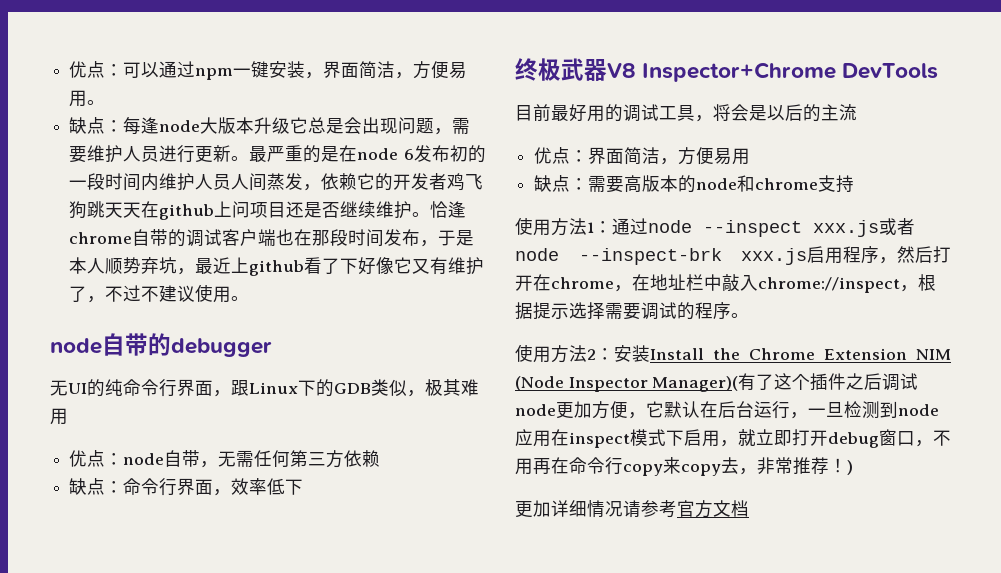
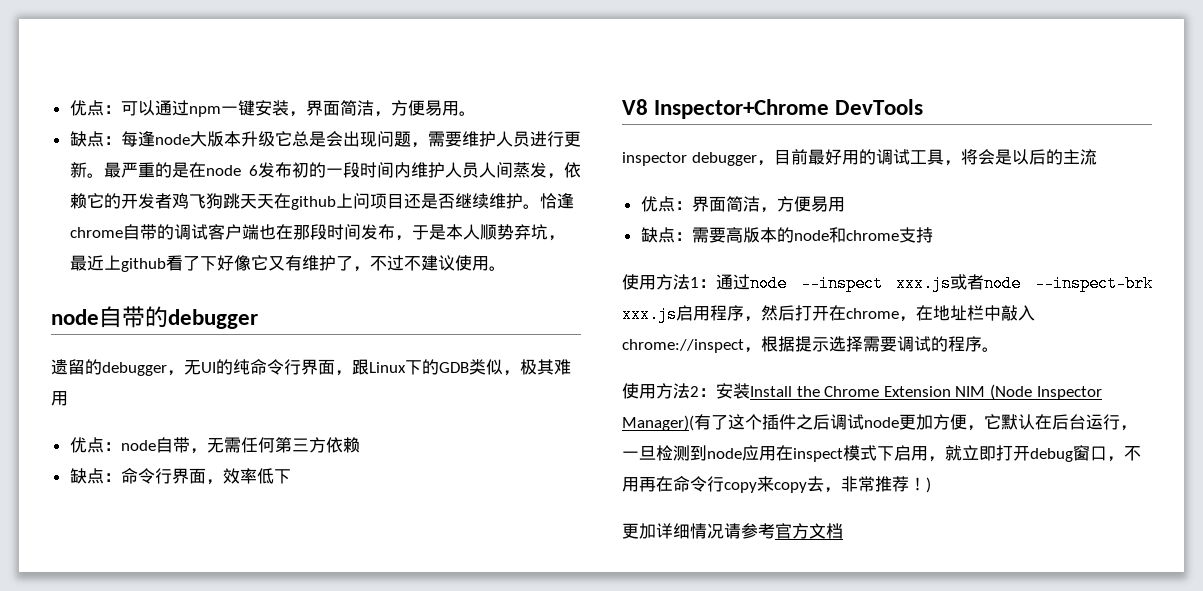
- 无UI的纯命令行界面，跟Linux下的GDB类似，极其难用
+ 遗留的debugger，无UI的纯命令行界面，跟Linux下的GDB类似，极其难用
- 终极武器V8 Inspector+Chrome DevTools
+ V8 Inspector+Chrome DevTools
- 目前最好用的调试工具，将会是以后的主流
+ inspector debugger，目前最好用的调试工具，将会是以后的主流

